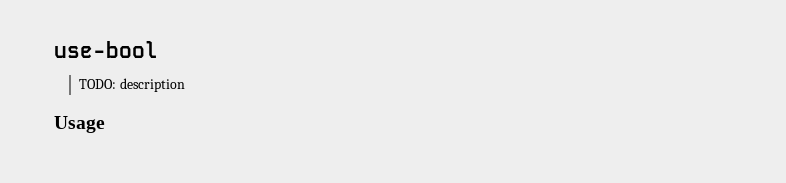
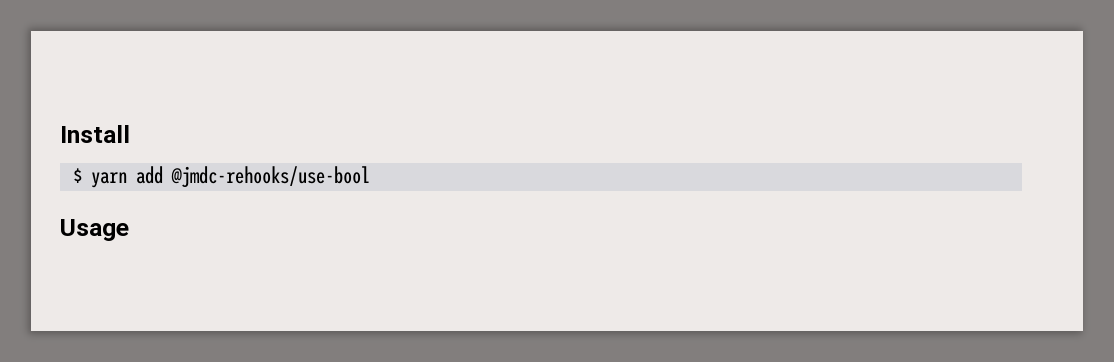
- use-bool
- TODO: description
+ Install
+ $ yarn add @jmdc-rehooks/use-bool

